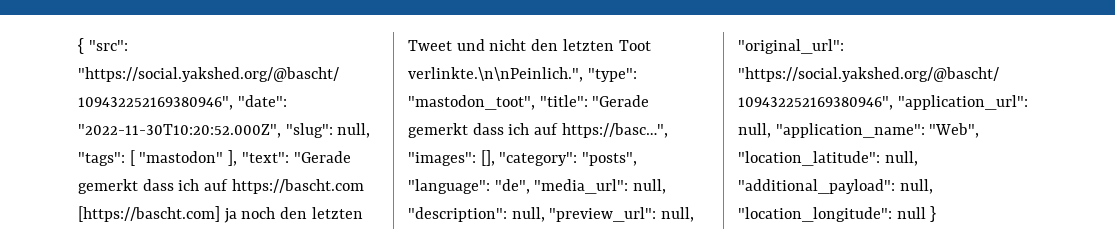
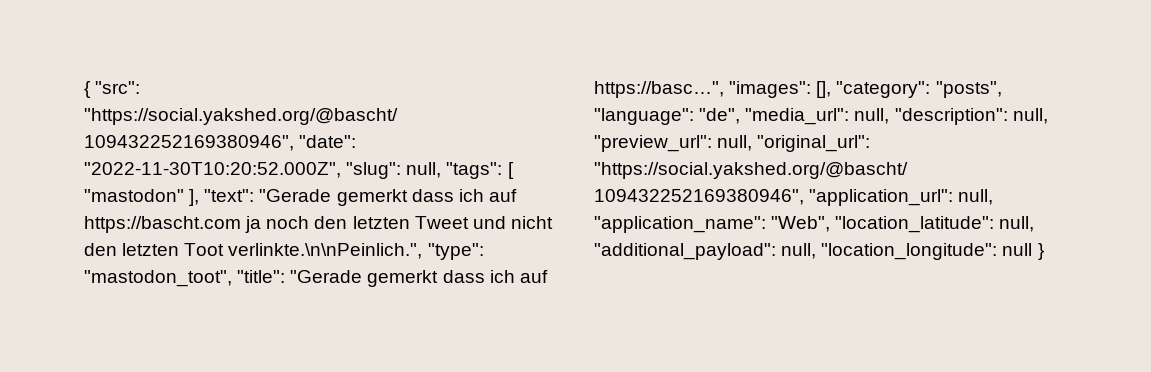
- "Gerade gemerkt dass ich auf https://bascht.com [https://bascht.com] ja noch den letzten Tweet und nicht den letzten Toot verlinkte.\n\nPeinlich.", "type":
+ "Gerade gemerkt dass ich auf https://bascht.com ja noch den letzten Tweet und nicht den letzten Toot verlinkte.\n\nPeinlich.", "type":

